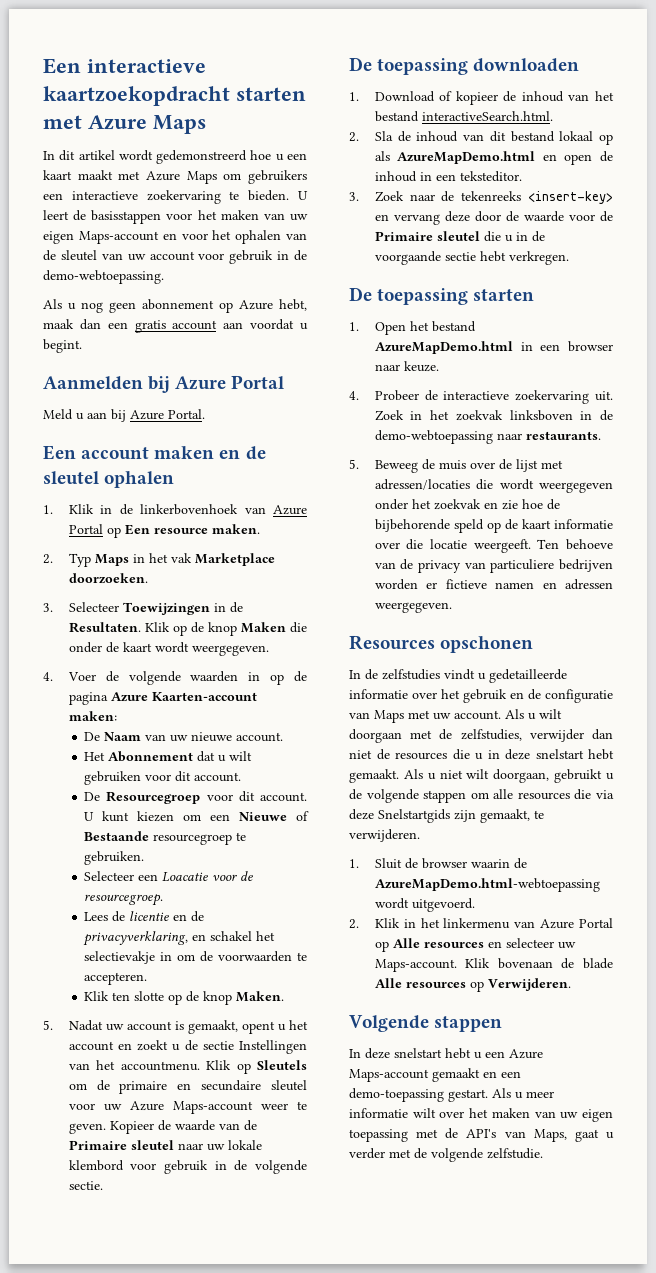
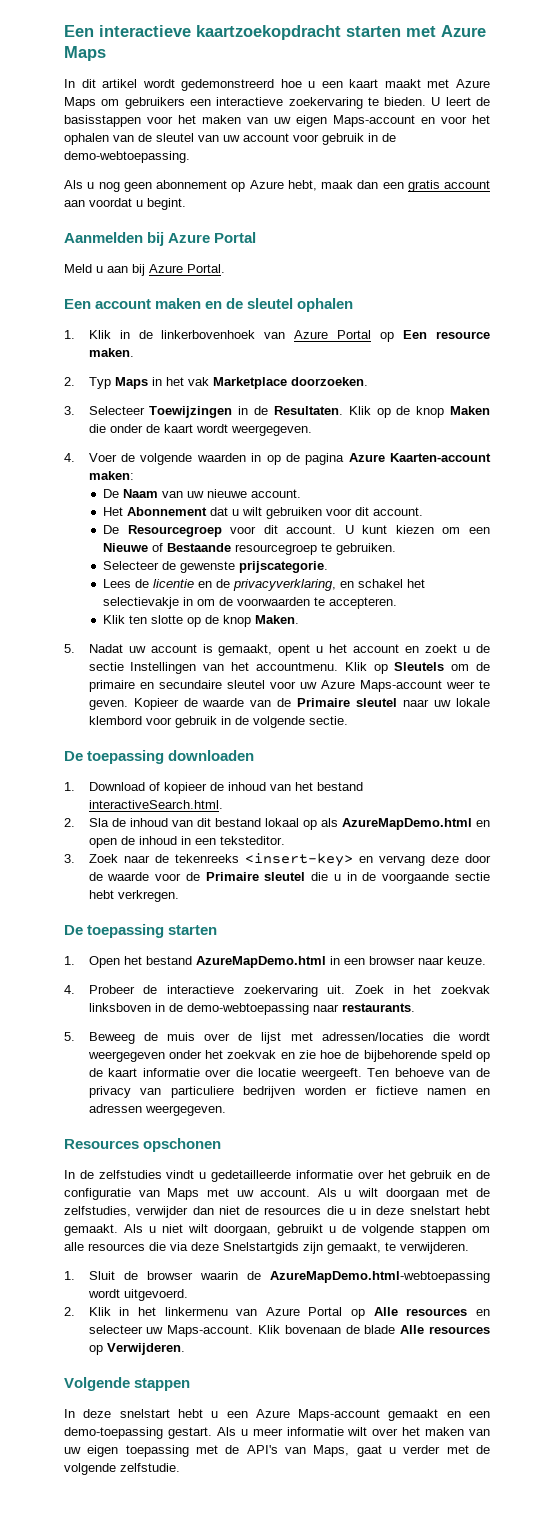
- Selecteer een Loacatie voor de resourcegroep.
+ Selecteer de gewenste prijscategorie.

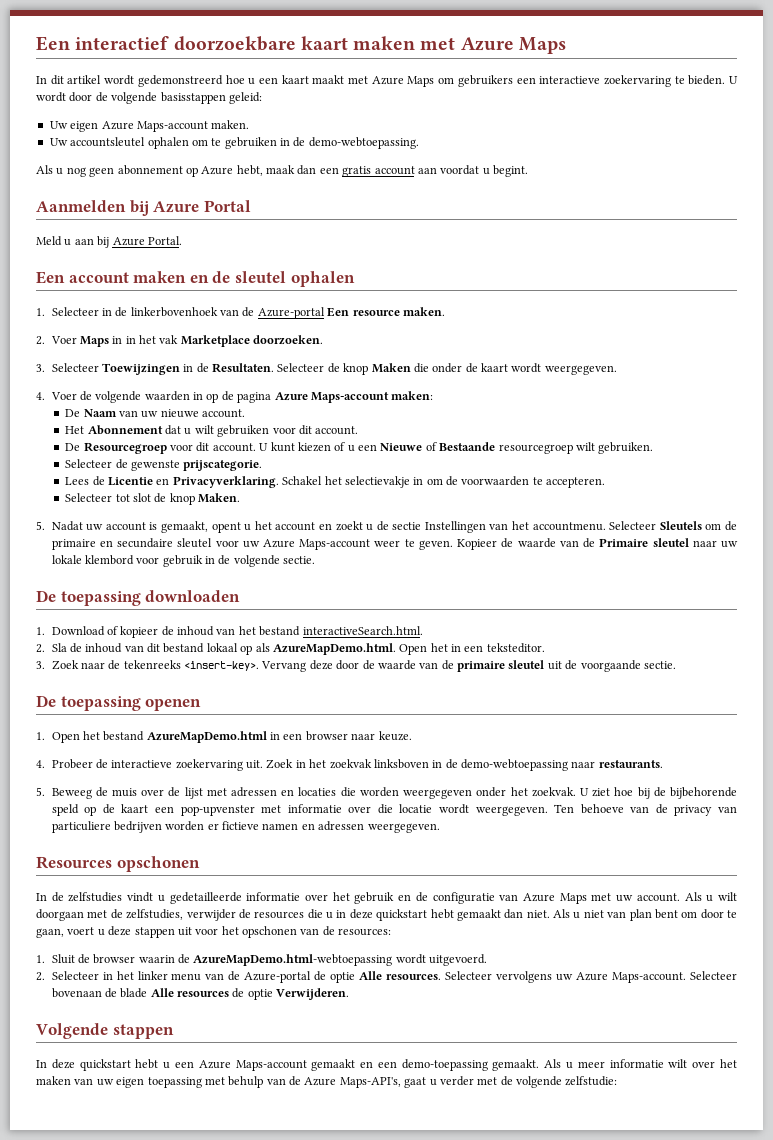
- Een interactieve kaartzoekopdracht starten met Azure Maps
+ Een interactief doorzoekbare kaart maken met Azure Maps
- U leert de basisstappen voor het maken van uw eigen Maps-account en voor het ophalen van de sleutel van uw account voor gebruik in de demo-webtoepassing.
+ U wordt door de volgende basisstappen geleid:
+ Uw eigen Azure Maps-account maken.
+ Uw accountsleutel ophalen om te gebruiken in de demo-webtoepassing.
- 1. Klik in de linkerbovenhoek van Azure Portal op Een resource maken.
+ 1. Selecteer in de linkerbovenhoek van de Azure-portal Een resource maken.
- 2. Typ Maps in het vak Marketplace doorzoeken.
+ 2. Voer Maps in in het vak Marketplace doorzoeken.
- Klik op de knop Maken die onder de kaart wordt weergegeven.
+ Selecteer de knop Maken die onder de kaart wordt weergegeven.
- 4. Voer de volgende waarden in op de pagina Azure Kaarten-account maken:
+ 4. Voer de volgende waarden in op de pagina Azure Maps-account maken:
- U kunt kiezen om een Nieuwe of Bestaande resourcegroep te gebruiken.
+ U kunt kiezen of u een Nieuwe of Bestaande resourcegroep wilt gebruiken.
- Lees de licentie en de privacyverklaring, en schakel het selectievakje in om de voorwaarden te accepteren.
+ Lees de Licentie en Privacyverklaring. Schakel het selectievakje in om de voorwaarden te accepteren.
- Klik ten slotte op de knop Maken.
+ Selecteer tot slot de knop Maken.
- Klik op Sleutels om de primaire en secundaire sleutel voor uw Azure Maps-account weer te geven.
+ Selecteer Sleutels om de primaire en secundaire sleutel voor uw Azure Maps-account weer te geven.
- 2. Sla de inhoud van dit bestand lokaal op als AzureMapDemo.html en open de inhoud in een teksteditor.
+ 2. Sla de inhoud van dit bestand lokaal op als AzureMapDemo.html. Open het in een teksteditor.
- 3. Zoek naar de tekenreeks <insert-key> en vervang deze door de waarde voor de Primaire sleutel die u in de voorgaande sectie hebt verkregen.
- De toepassing starten
+ 3. Zoek naar de tekenreeks <insert-key>. Vervang deze door de waarde van de primaire sleutel uit de voorgaande sectie.
+ De toepassing openen
- 5. Beweeg de muis over de lijst met adressen/locaties die wordt weergegeven onder het zoekvak en zie hoe de bijbehorende speld op de kaart informatie over die locatie weergeeft.
+ 5. Beweeg de muis over de lijst met adressen en locaties die worden weergegeven onder het zoekvak. U ziet hoe bij de bijbehorende speld op de kaart een pop-upvenster met informatie over die locatie wordt weergegeven.
- In de zelfstudies vindt u gedetailleerde informatie over het gebruik en de configuratie van Maps met uw account.
+ In de zelfstudies vindt u gedetailleerde informatie over het gebruik en de configuratie van Azure Maps met uw account.
- Als u wilt doorgaan met de zelfstudies, verwijder dan niet de resources die u in deze snelstart hebt gemaakt. Als u niet wilt doorgaan, gebruikt u de volgende stappen om alle resources die via deze Snelstartgids zijn gemaakt, te verwijderen.
+ Als u wilt doorgaan met de zelfstudies, verwijder de resources die u in deze quickstart hebt gemaakt dan niet. Als u niet van plan bent om door te gaan, voert u deze stappen uit voor het opschonen van de resources:
- 2. Klik in het linkermenu van Azure Portal op Alle resources en selecteer uw Maps-account. Klik bovenaan de blade Alle resources op Verwijderen.
+ 2. Selecteer in het linker menu van de Azure-portal de optie Alle resources. Selecteer vervolgens uw Azure Maps-account. Selecteer bovenaan de blade Alle resources de optie Verwijderen.
- In deze snelstart hebt u een Azure Maps-account gemaakt en een demo-toepassing gestart.
+ In deze quickstart hebt u een Azure Maps-account gemaakt en een demo-toepassing gemaakt.
- Als u meer informatie wilt over het maken van uw eigen toepassing met de API's van Maps, gaat u verder met de volgende zelfstudie.
+ Als u meer informatie wilt over het maken van uw eigen toepassing met behulp van de Azure Maps-API's, gaat u verder met de volgende zelfstudie:

